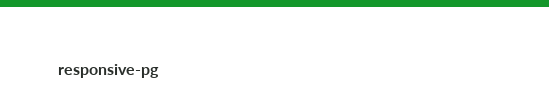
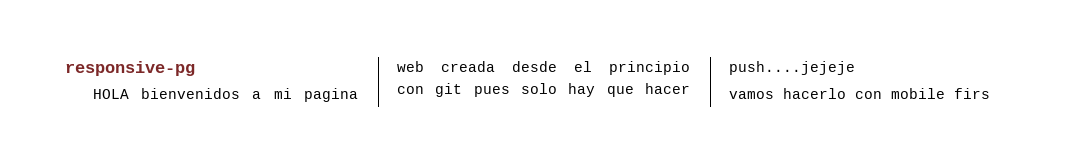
+ HOLA bienvenidos a mi pagina web creada desde el principio con git pues solo hay que hacer push....jejeje
+ vamos hacerlo con mobile firs

